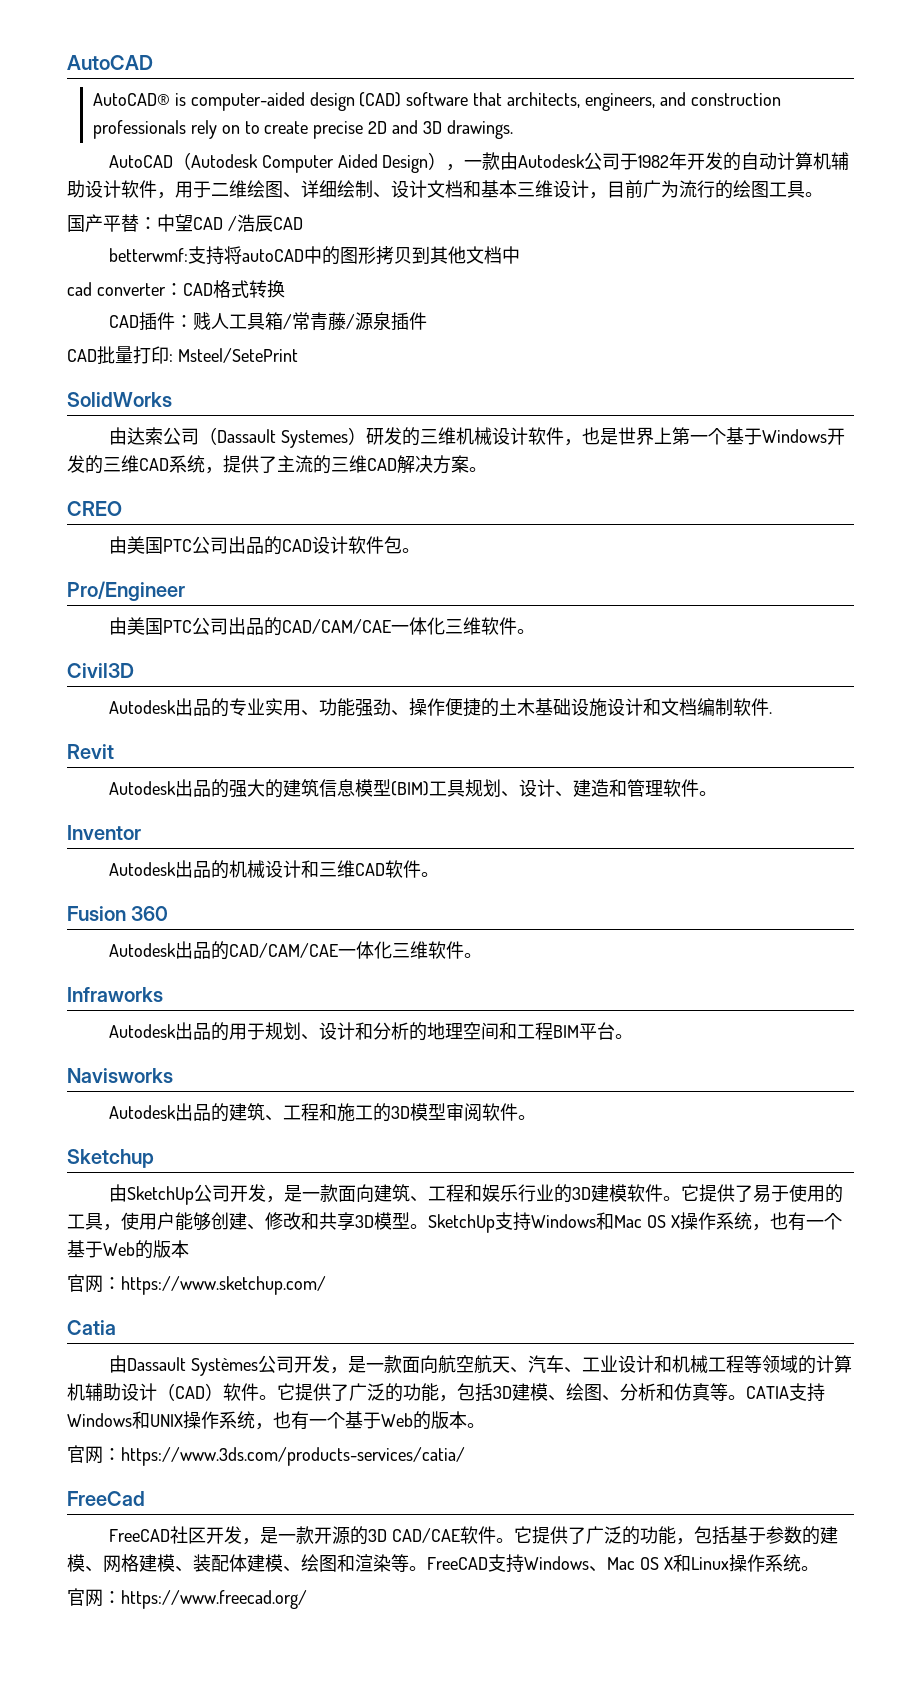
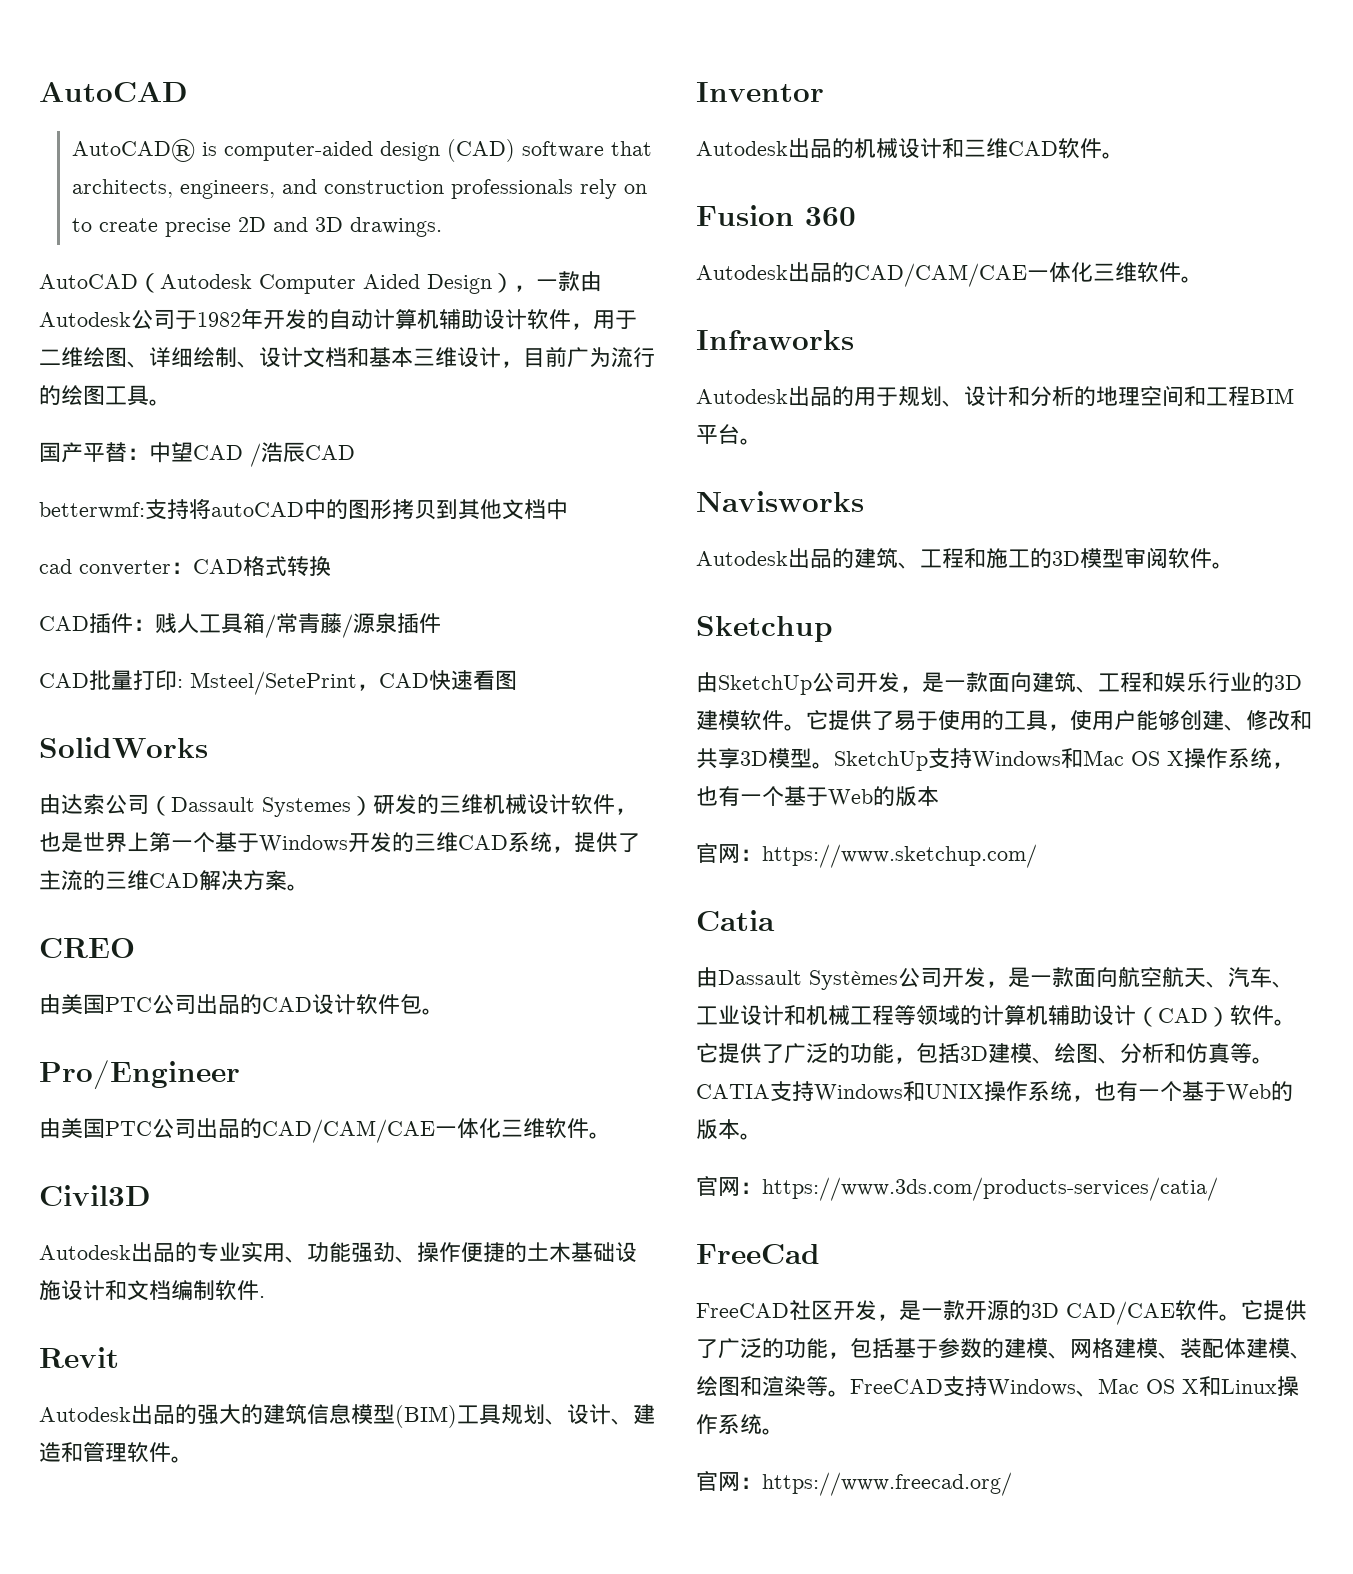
- CAD批量打印: Msteel/SetePrint
+ CAD批量打印: Msteel/SetePrint，CAD快速看图

